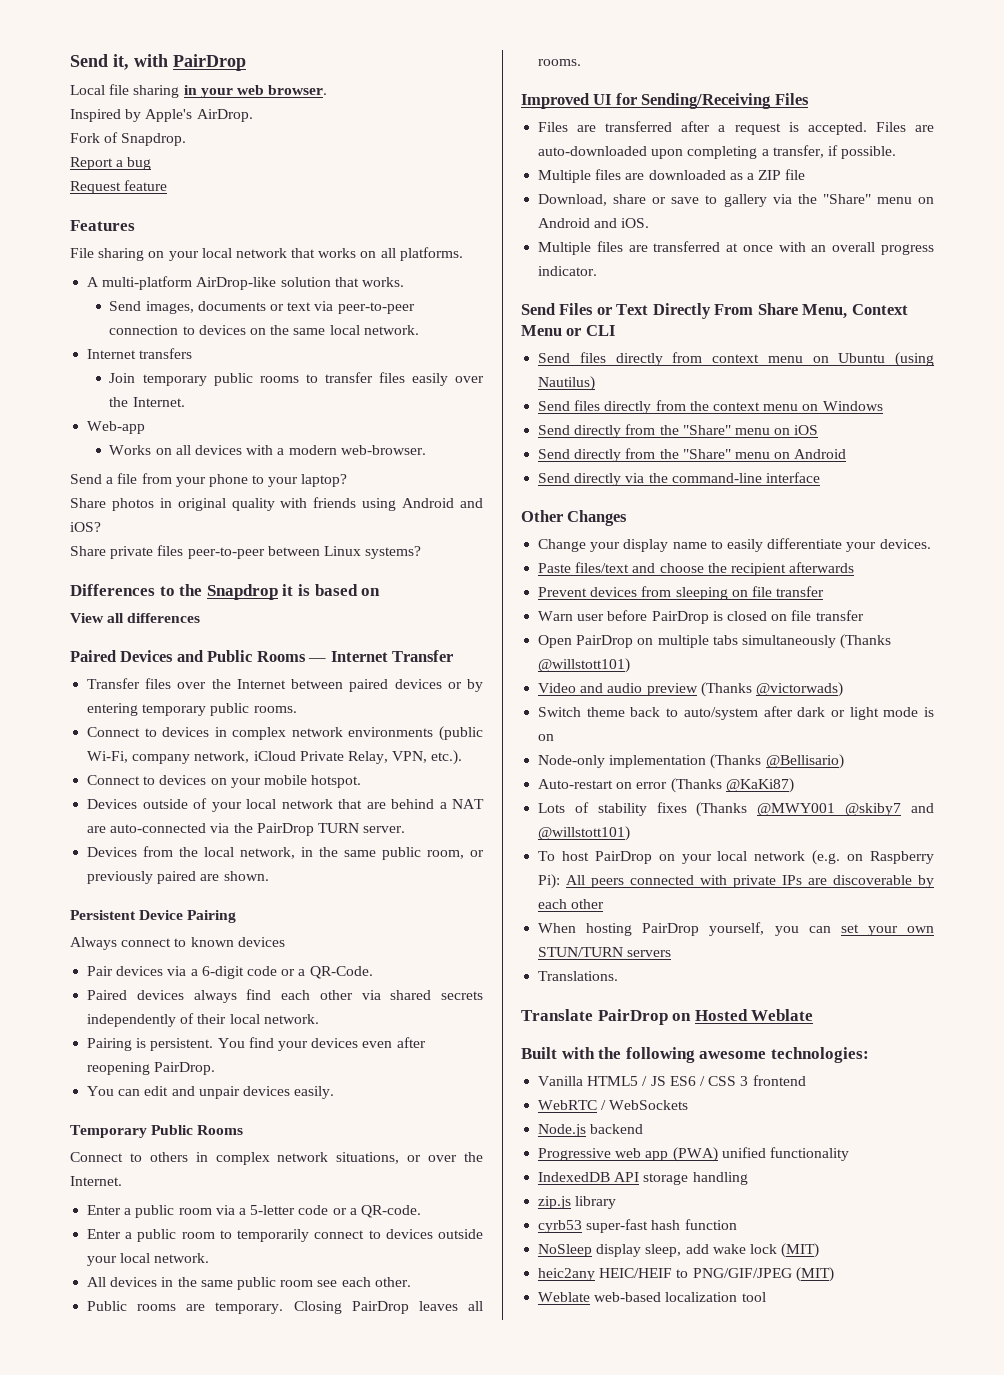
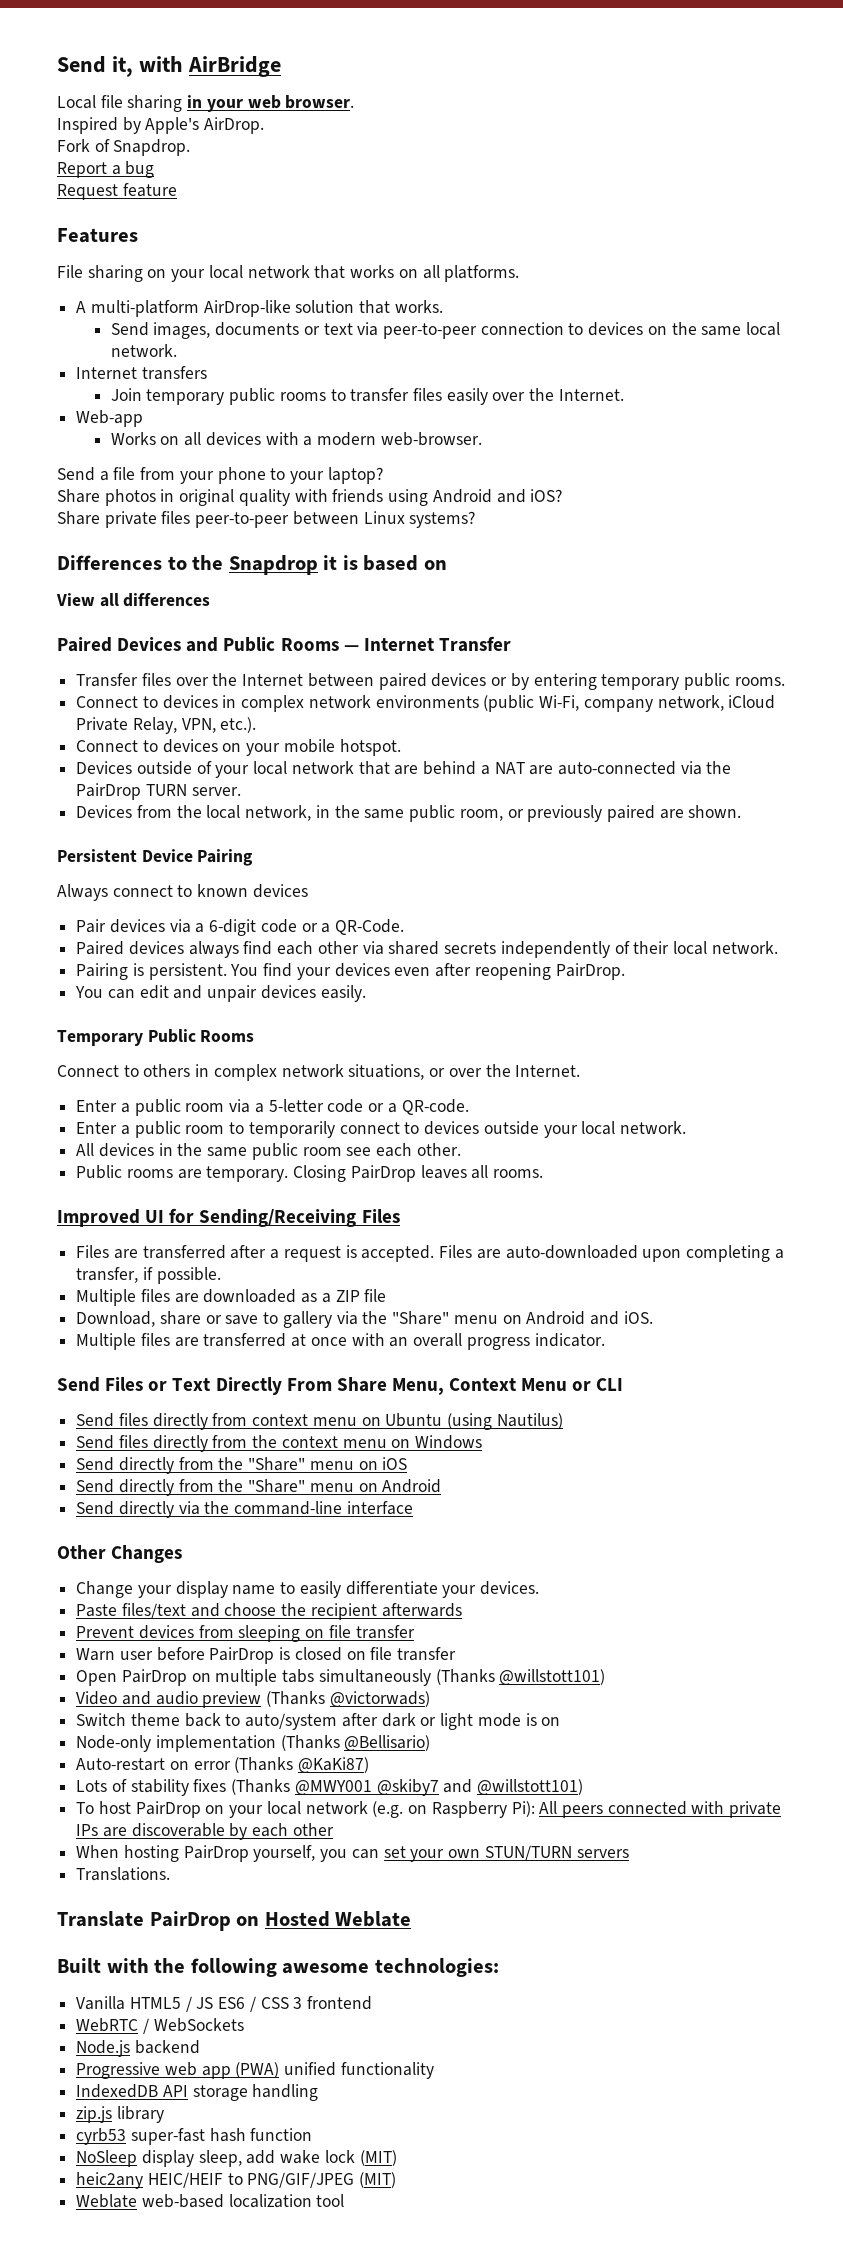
- Send it, with PairDrop
+ Send it, with AirBridge

